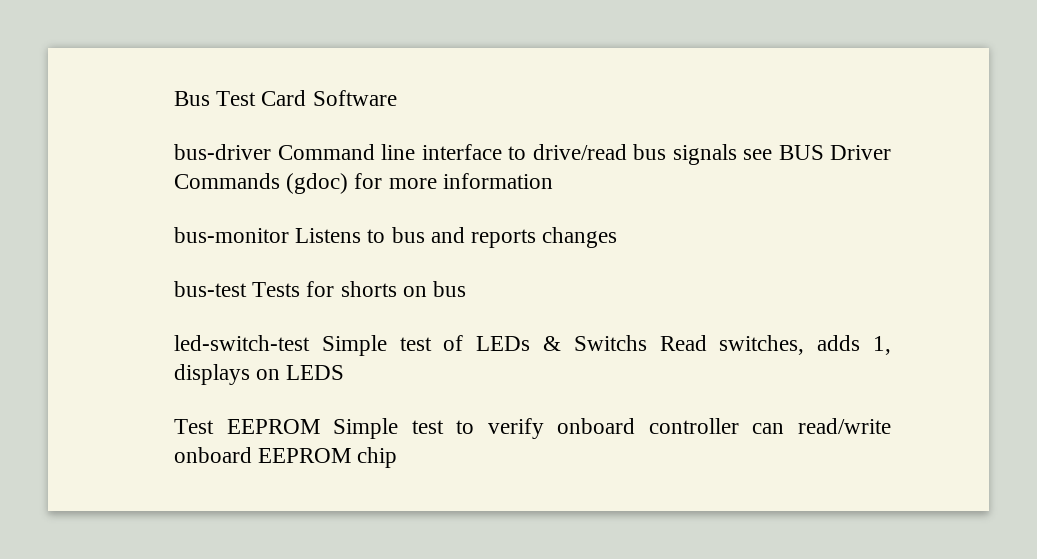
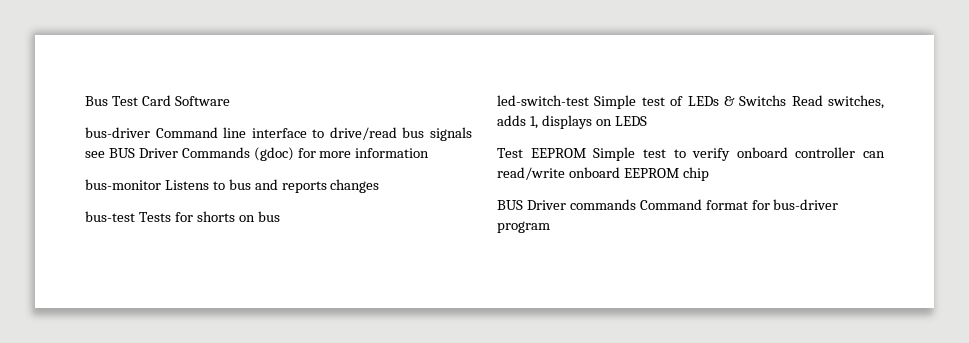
+ BUS Driver commands Command format for bus-driver program

